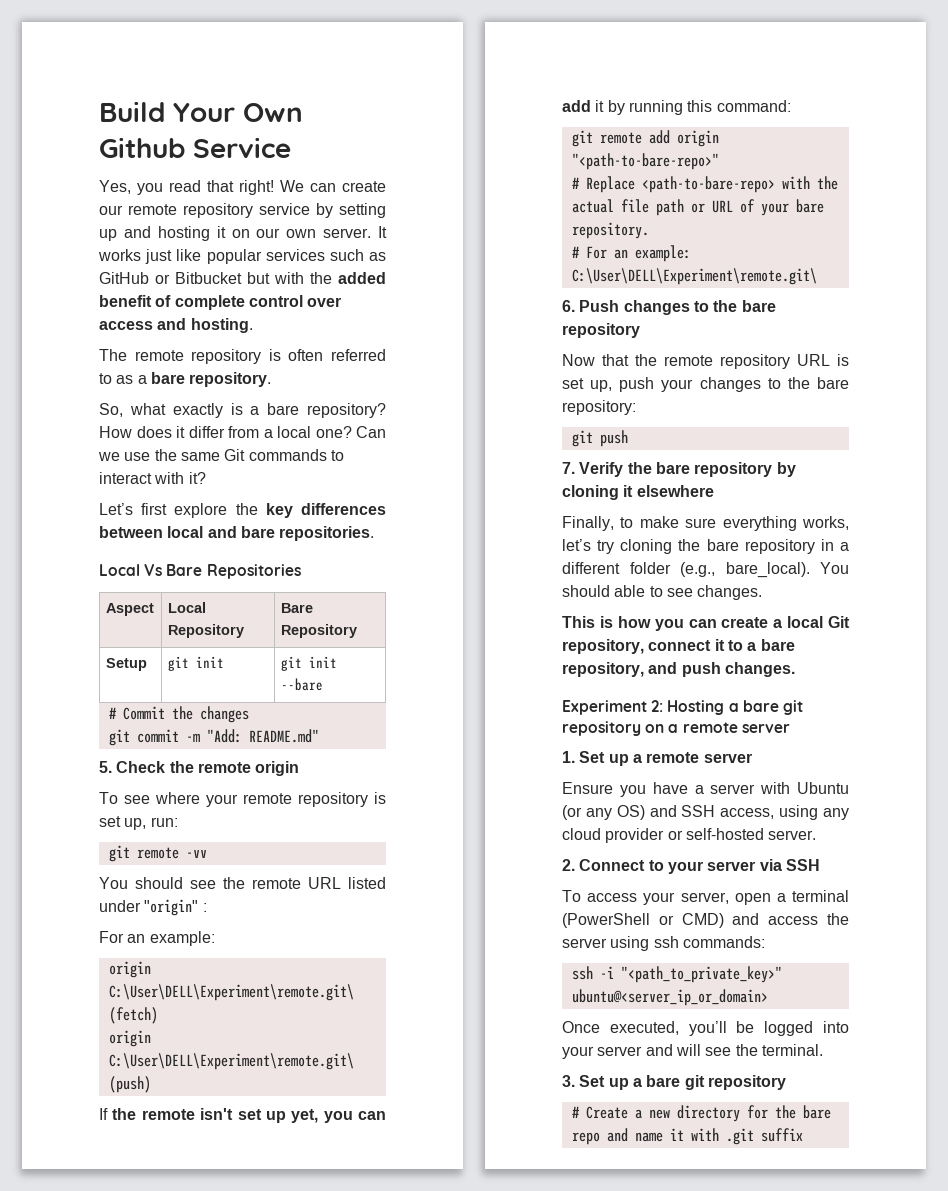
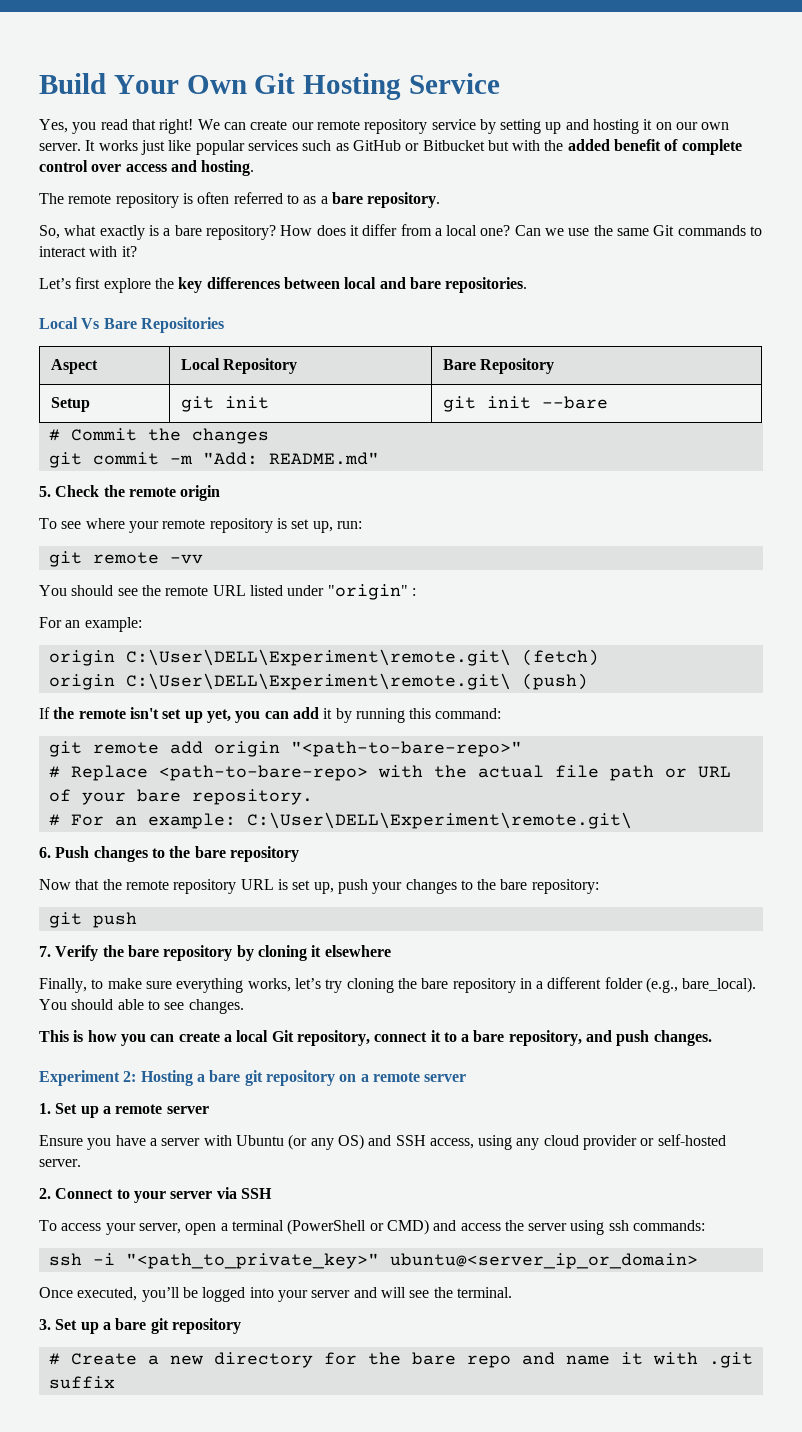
- Build Your Own Github Service
+ Build Your Own Git Hosting Service

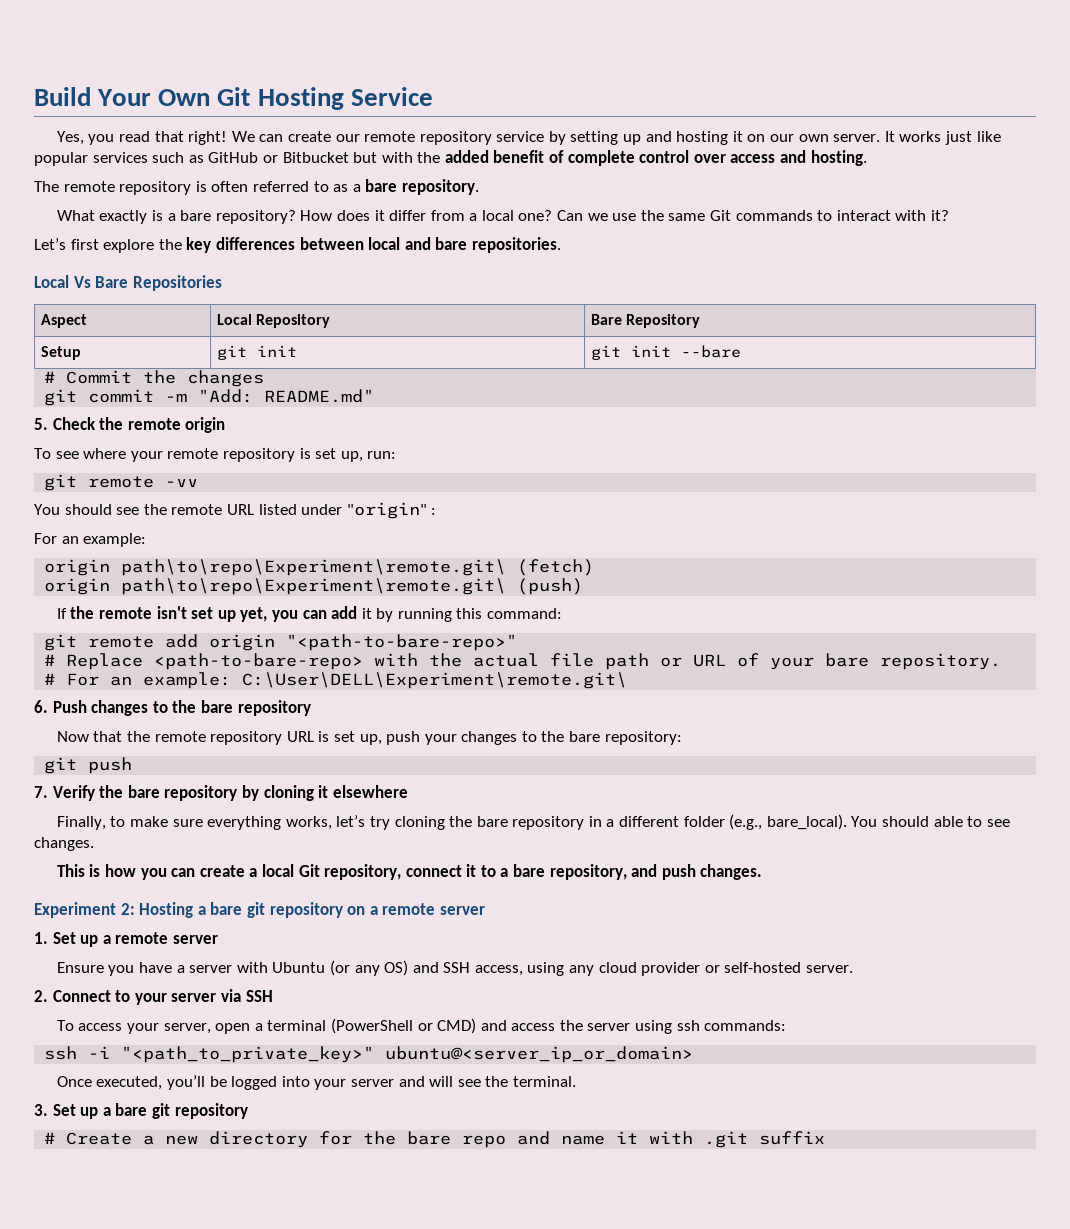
- So, what exactly is a bare repository?
+ What exactly is a bare repository?
- origin C:\User\DELL\Experiment\remote.git\ (fetch)
+ origin path\to\repo\Experiment\remote.git\ (fetch)
- origin C:\User\DELL\Experiment\remote.git\ (push)
+ origin path\to\repo\Experiment\remote.git\ (push)

